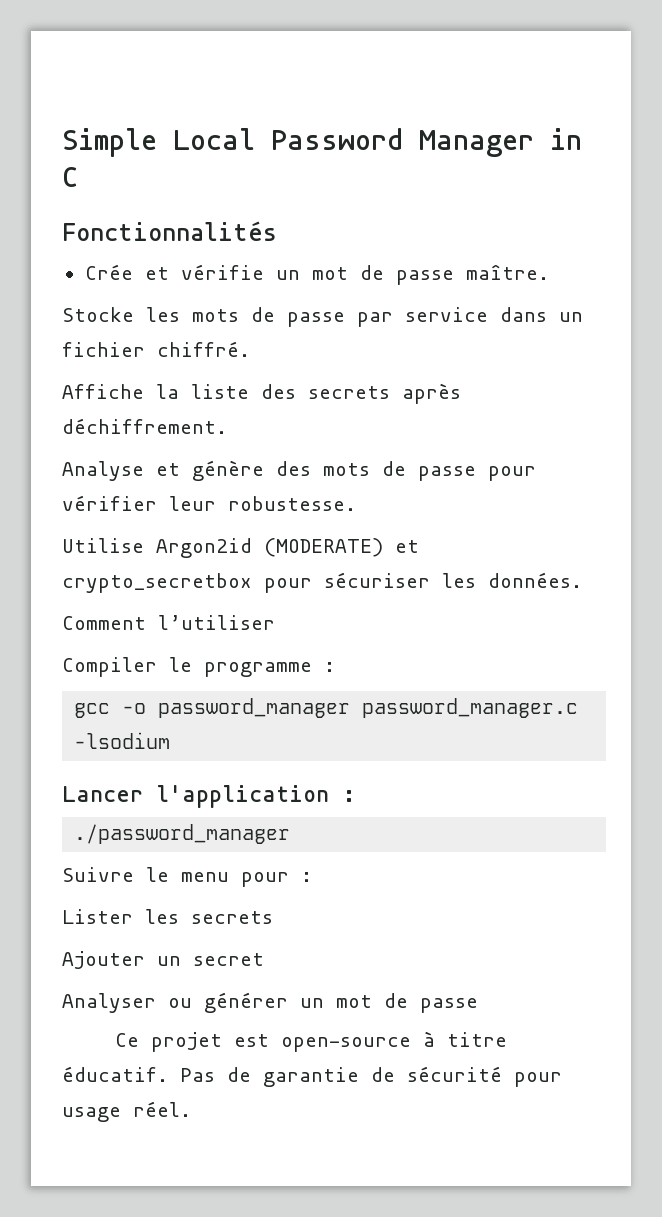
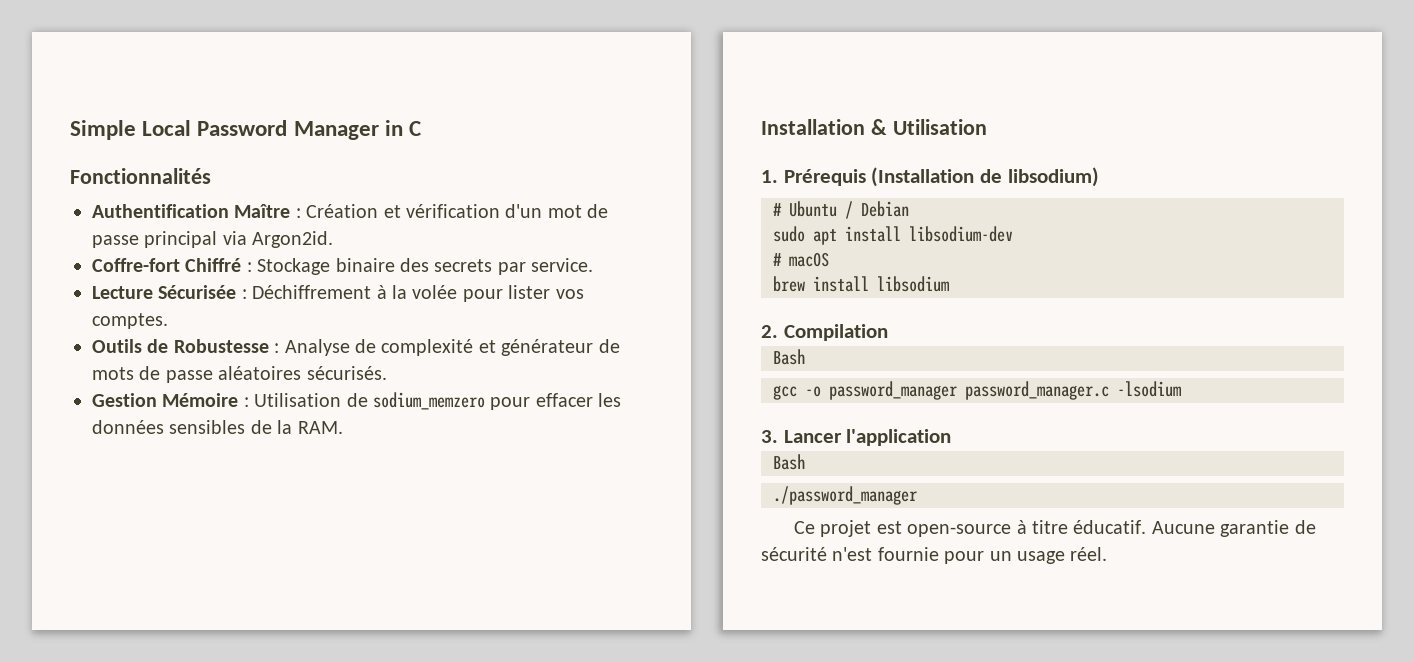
- Crée et vérifie un mot de passe maître.
- Stocke les mots de passe par service dans un fichier chiffré.
- Affiche la liste des secrets après déchiffrement.
- Analyse et génère des mots de passe pour vérifier leur robustesse.
- Utilise Argon2id (MODERATE) et crypto_secretbox pour sécuriser les données.
- Comment l’utiliser
- Compiler le programme :
+ Authentification Maître : Création et vérification d'un mot de passe principal via Argon2id.
+ Coffre-fort Chiffré : Stockage binaire des secrets par service.
+ Lecture Sécurisée : Déchiffrement à la volée pour lister vos comptes.
+ Outils de Robustesse : Analyse de complexité et générateur de mots de passe aléatoires sécurisés.
+ Gestion Mémoire : Utilisation de sodium_memzero pour effacer les données sensibles de la RAM.
+ Installation & Utilisation
+ 1. Prérequis (Installation de libsodium)
+ # Ubuntu / Debian
+ sudo apt install libsodium-dev
+ # macOS
+ brew install libsodium
+ 2. Compilation
+ Bash
- Lancer l'application :
+ 3. Lancer l'application
+ Bash
- Suivre le menu pour :
- Lister les secrets
- Ajouter un secret
- Analyser ou générer un mot de passe
- Pas de garantie de sécurité pour usage réel.
+ Aucune garantie de sécurité n'est fournie pour un usage réel.

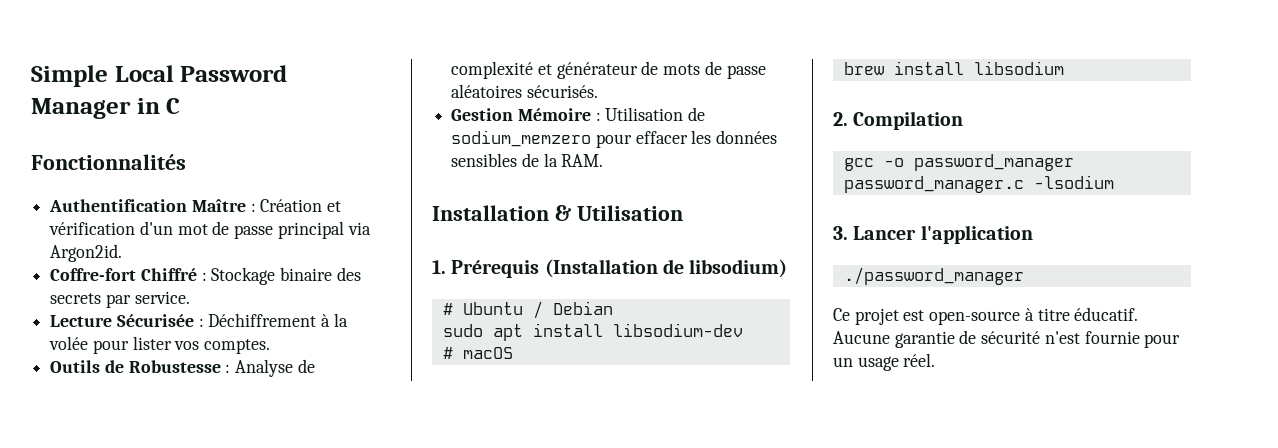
  2. Compilation
- Bash
  3. Lancer l'application
- Bash

